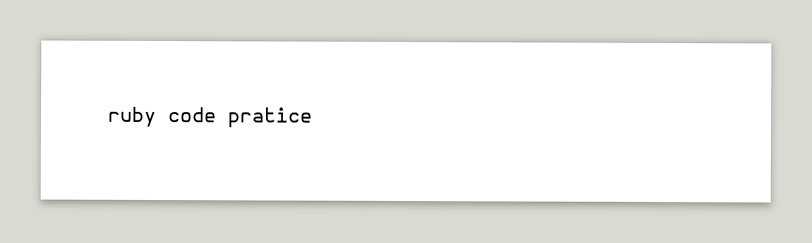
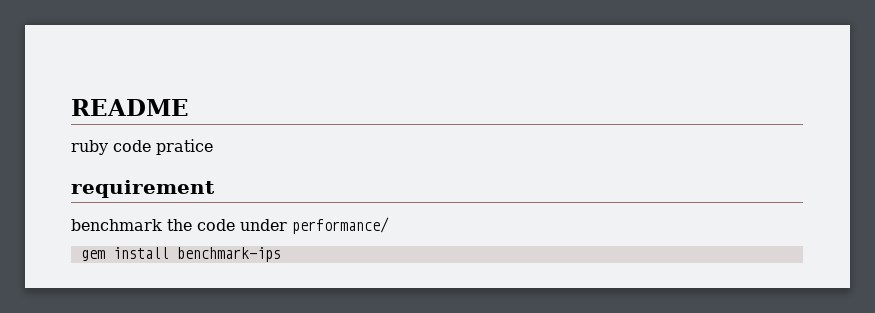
+ README
+ requirement
+ benchmark the code under performance/
+ gem install benchmark-ips

